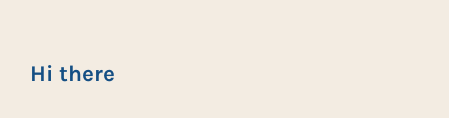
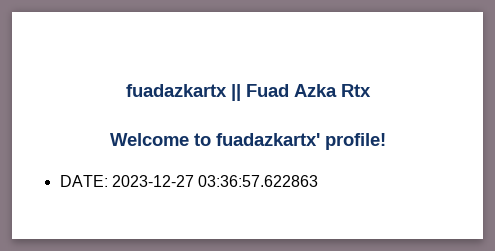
- Hi there
+ fuadazkartx || Fuad Azka Rtx
+ Welcome to fuadazkartx' profile!
+ DATE: 2023-12-27 03:36:57.622863

